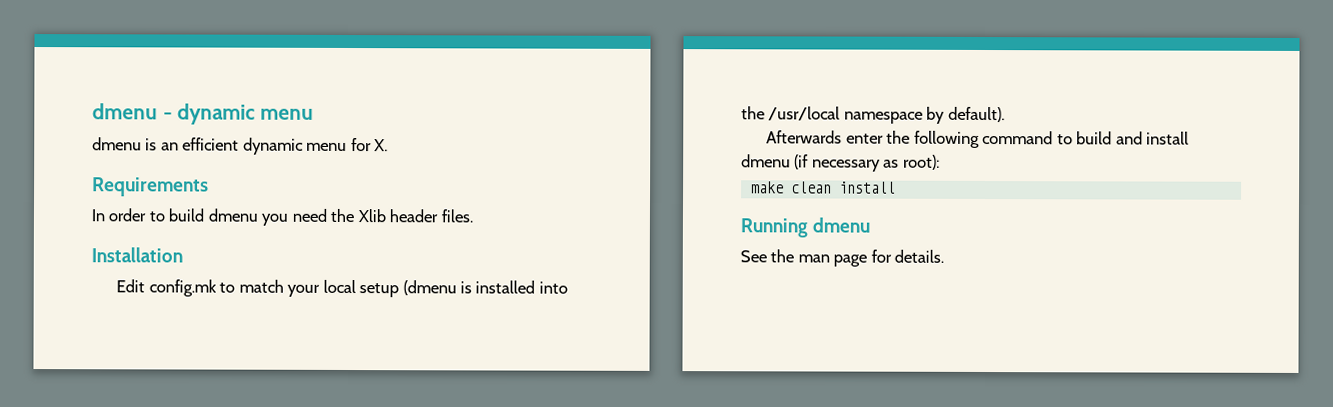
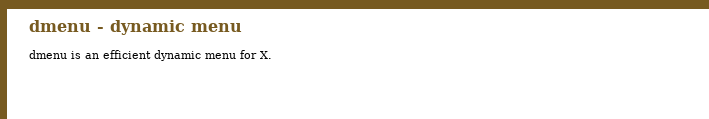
- Requirements
- In order to build dmenu you need the Xlib header files.
- Installation
- Edit config.mk to match your local setup (dmenu is installed into the /usr/local namespace by default).
- Afterwards enter the following command to build and install dmenu (if necessary as root):
- make clean install
- Running dmenu
- See the man page for details.

